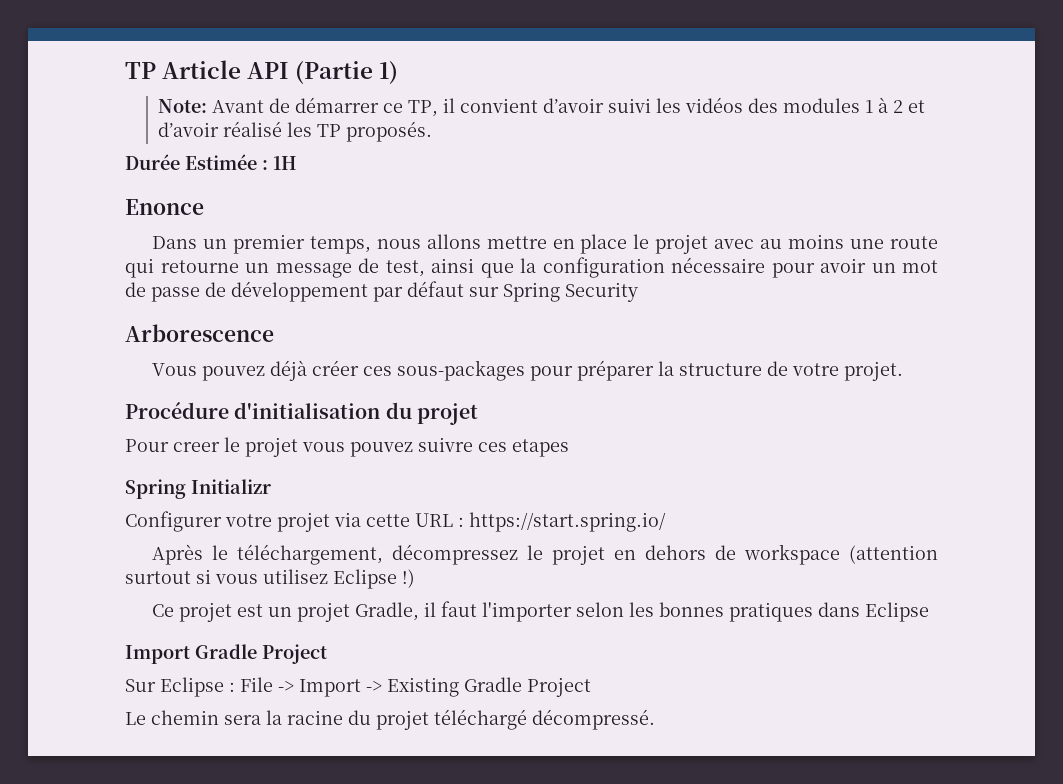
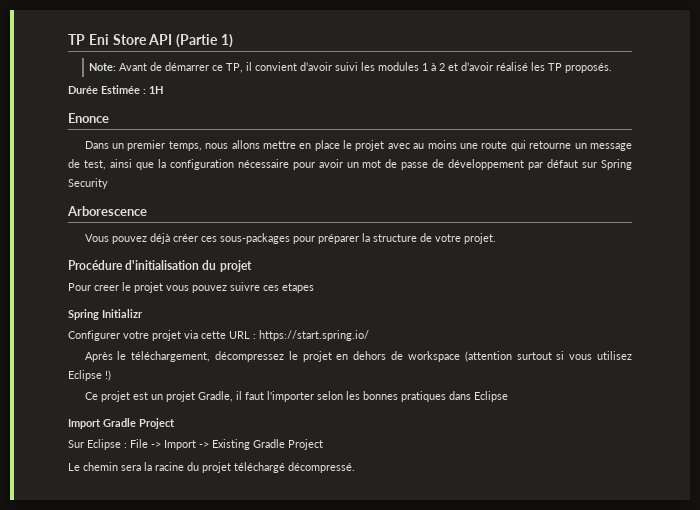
- TP Article API (Partie 1)
+ TP Eni Store API (Partie 1)
- Note: Avant de démarrer ce TP, il convient d’avoir suivi les vidéos des modules 1 à 2 et d’avoir réalisé les TP proposés.
+ Note: Avant de démarrer ce TP, il convient d’avoir suivi les modules 1 à 2 et d’avoir réalisé les TP proposés.

